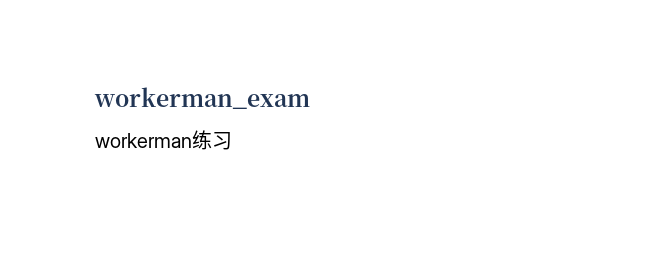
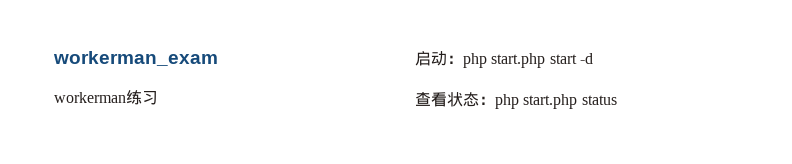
+ 启动：php start.php start -d
+ 查看状态：php start.php status

